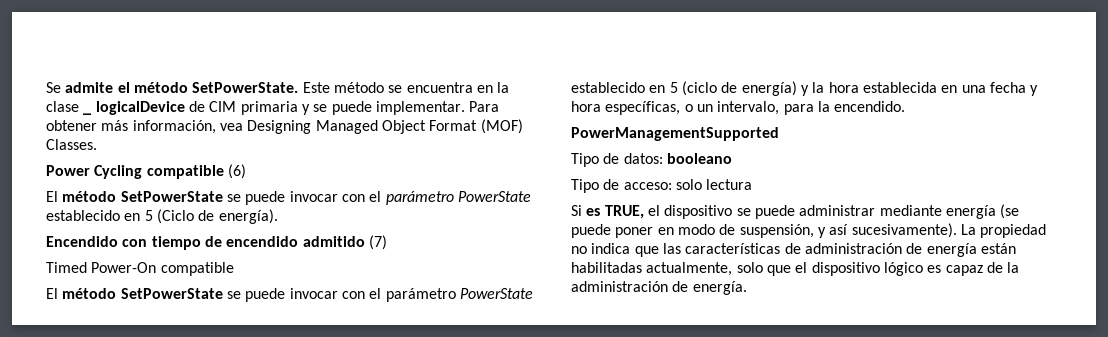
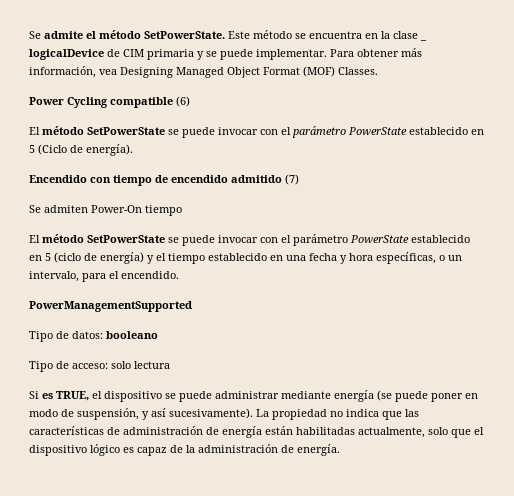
- Timed Power-On compatible
+ Se admiten Power-On tiempo
- El método SetPowerState se puede invocar con el parámetro PowerState establecido en 5 (ciclo de energía) y la hora establecida en una fecha y hora específicas, o un intervalo, para la encendido.
+ El método SetPowerState se puede invocar con el parámetro PowerState establecido en 5 (ciclo de energía) y el tiempo establecido en una fecha y hora específicas, o un intervalo, para el encendido.

